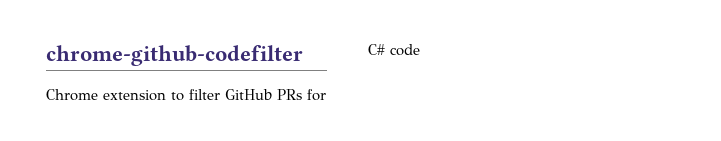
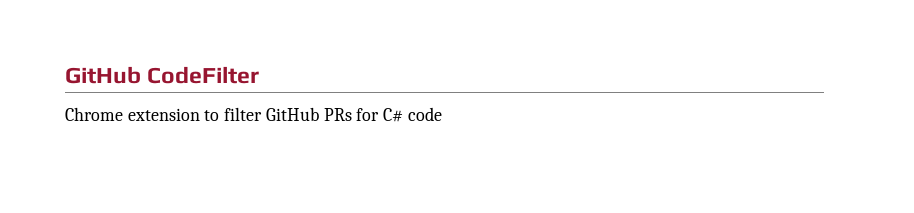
- chrome-github-codefilter
+ GitHub CodeFilter

